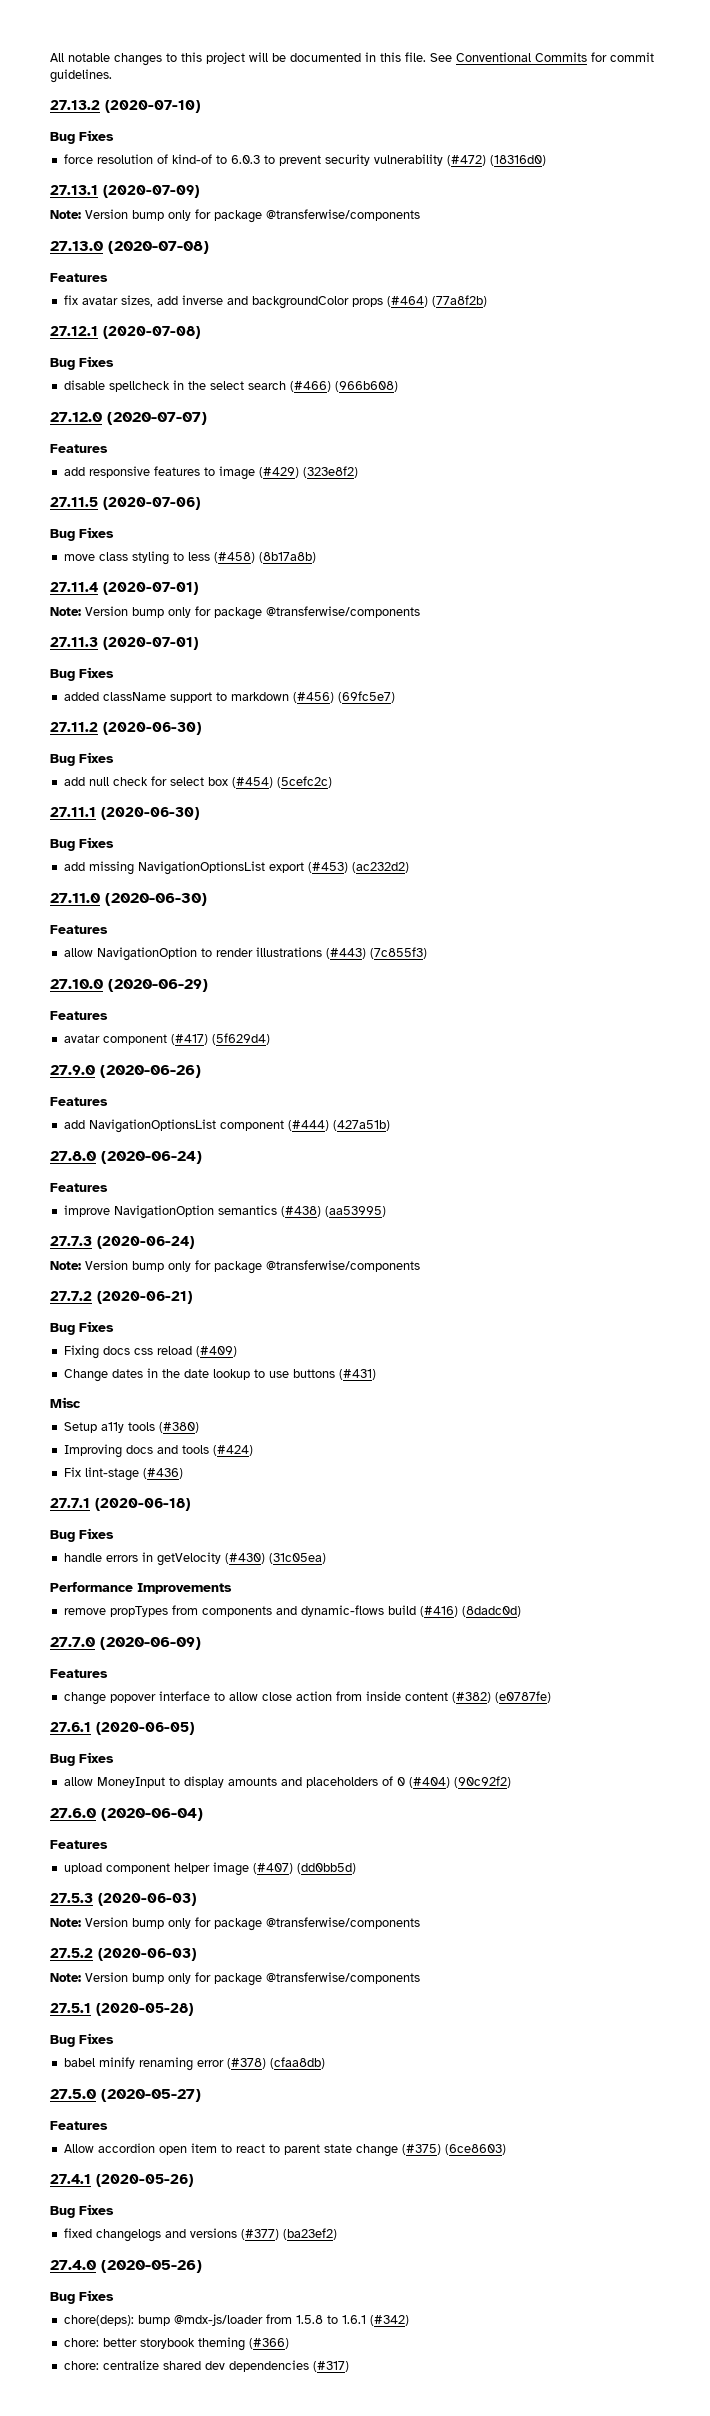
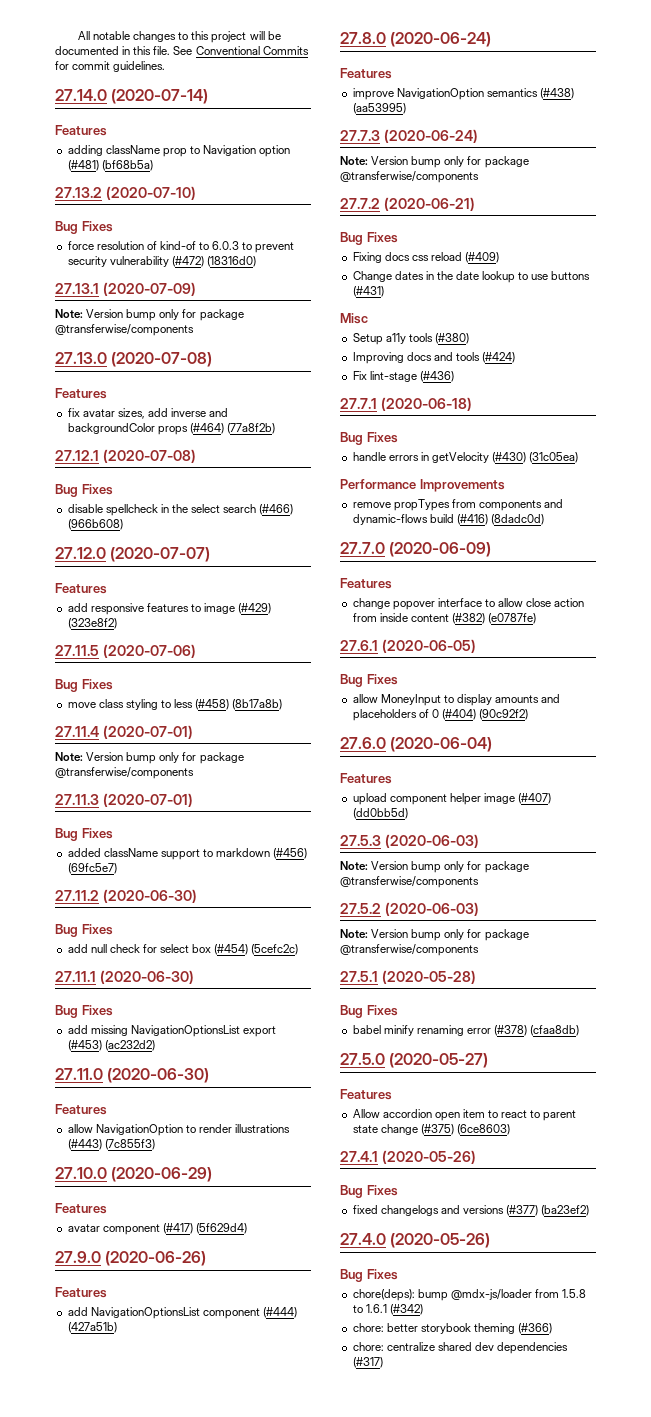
+ 27.14.0 (2020-07-14)
+ Features
+ adding className prop to Navigation option (#481) (bf68b5a)

